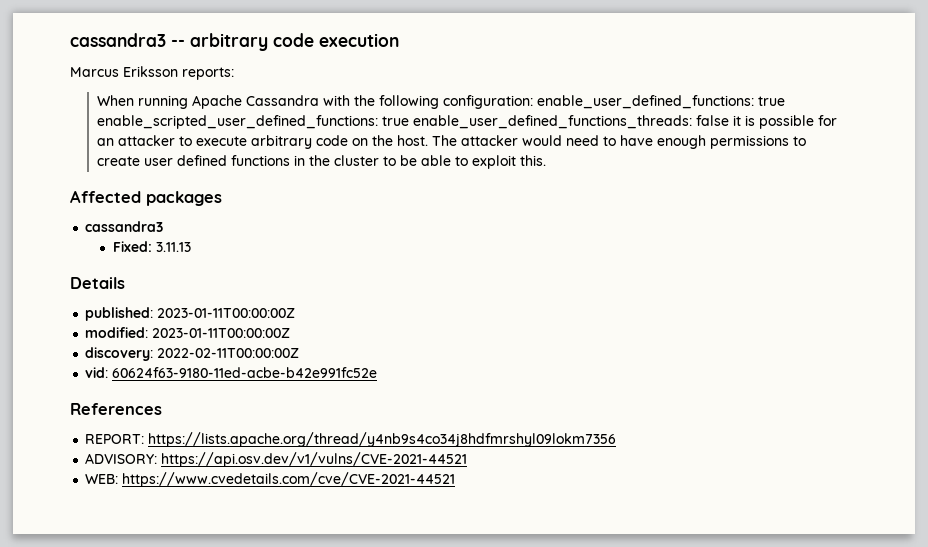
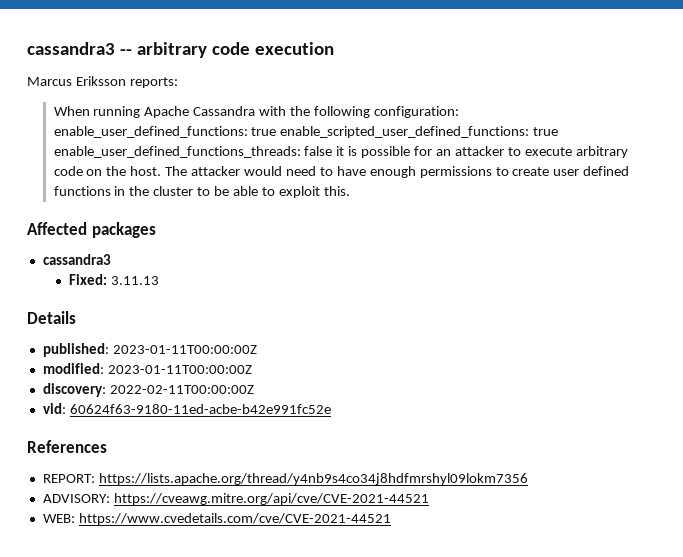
- ADVISORY: https://api.osv.dev/v1/vulns/CVE-2021-44521
+ ADVISORY: https://cveawg.mitre.org/api/cve/CVE-2021-44521

